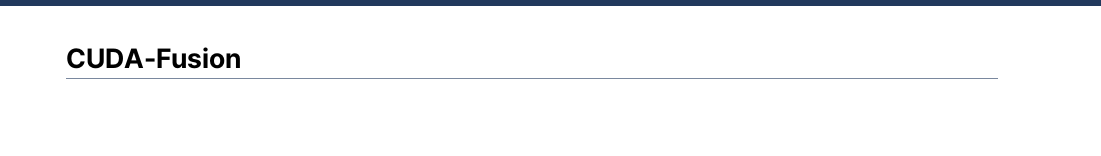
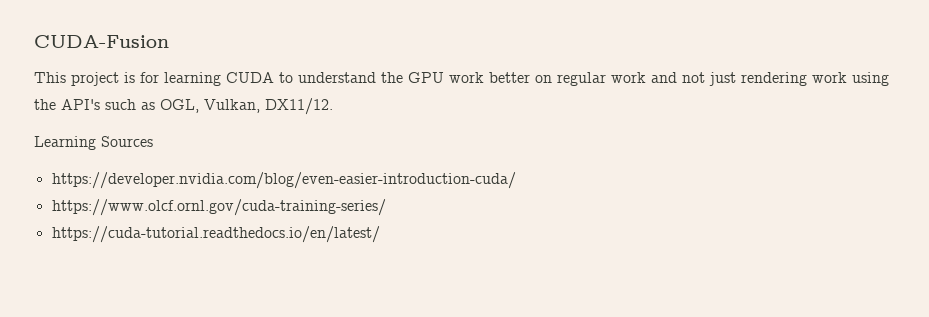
+ This project is for learning CUDA to understand the GPU work better on regular work and not just rendering work using the API's such as OGL, Vulkan, DX11/12.
+ Learning Sources
+ https://developer.nvidia.com/blog/even-easier-introduction-cuda/
+ https://www.olcf.ornl.gov/cuda-training-series/
+ https://cuda-tutorial.readthedocs.io/en/latest/

